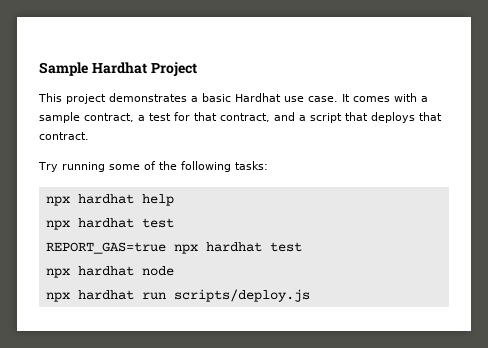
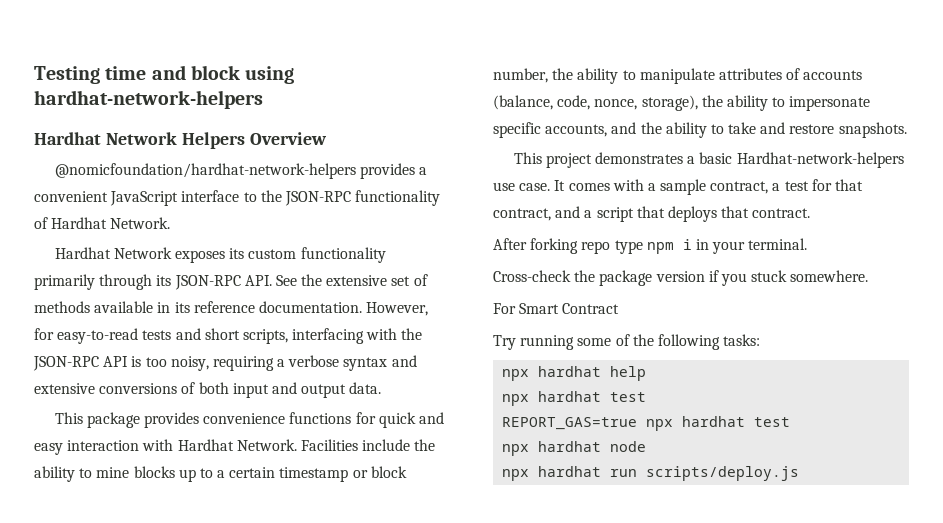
- Sample Hardhat Project
+ Testing time and block using hardhat-network-helpers
+ Hardhat Network Helpers Overview
+ @nomicfoundation/hardhat-network-helpers provides a convenient JavaScript interface to the JSON-RPC functionality of Hardhat Network.
+ Hardhat Network exposes its custom functionality primarily through its JSON-RPC API. See the extensive set of methods available in its reference documentation. However, for easy-to-read tests and short scripts, interfacing with the JSON-RPC API is too noisy, requiring a verbose syntax and extensive conversions of both input and output data.
+ This package provides convenience functions for quick and easy interaction with Hardhat Network. Facilities include the ability to mine blocks up to a certain timestamp or block number, the ability to manipulate attributes of accounts (balance, code, nonce, storage), the ability to impersonate specific accounts, and the ability to take and restore snapshots.
- This project demonstrates a basic Hardhat use case.
+ This project demonstrates a basic Hardhat-network-helpers use case.
+ After forking repo type npm i in your terminal.
+ Cross-check the package version if you stuck somewhere.
+ For Smart Contract

